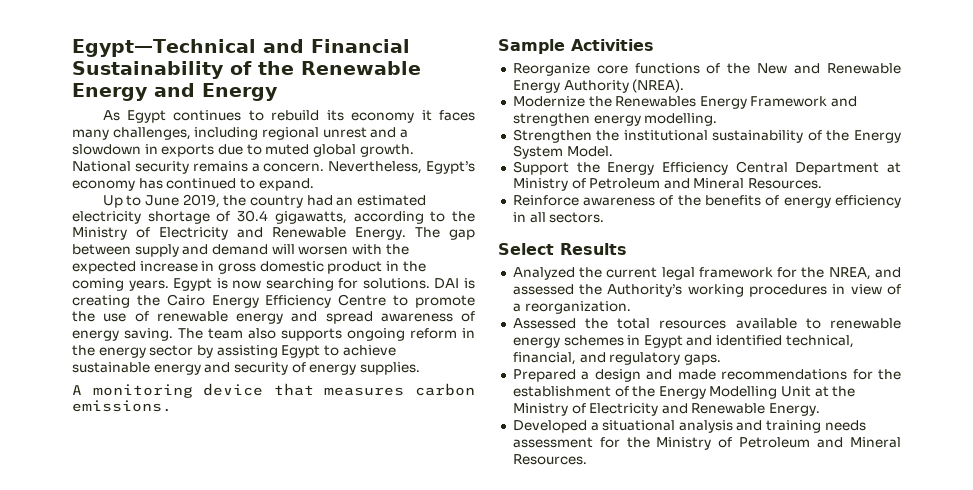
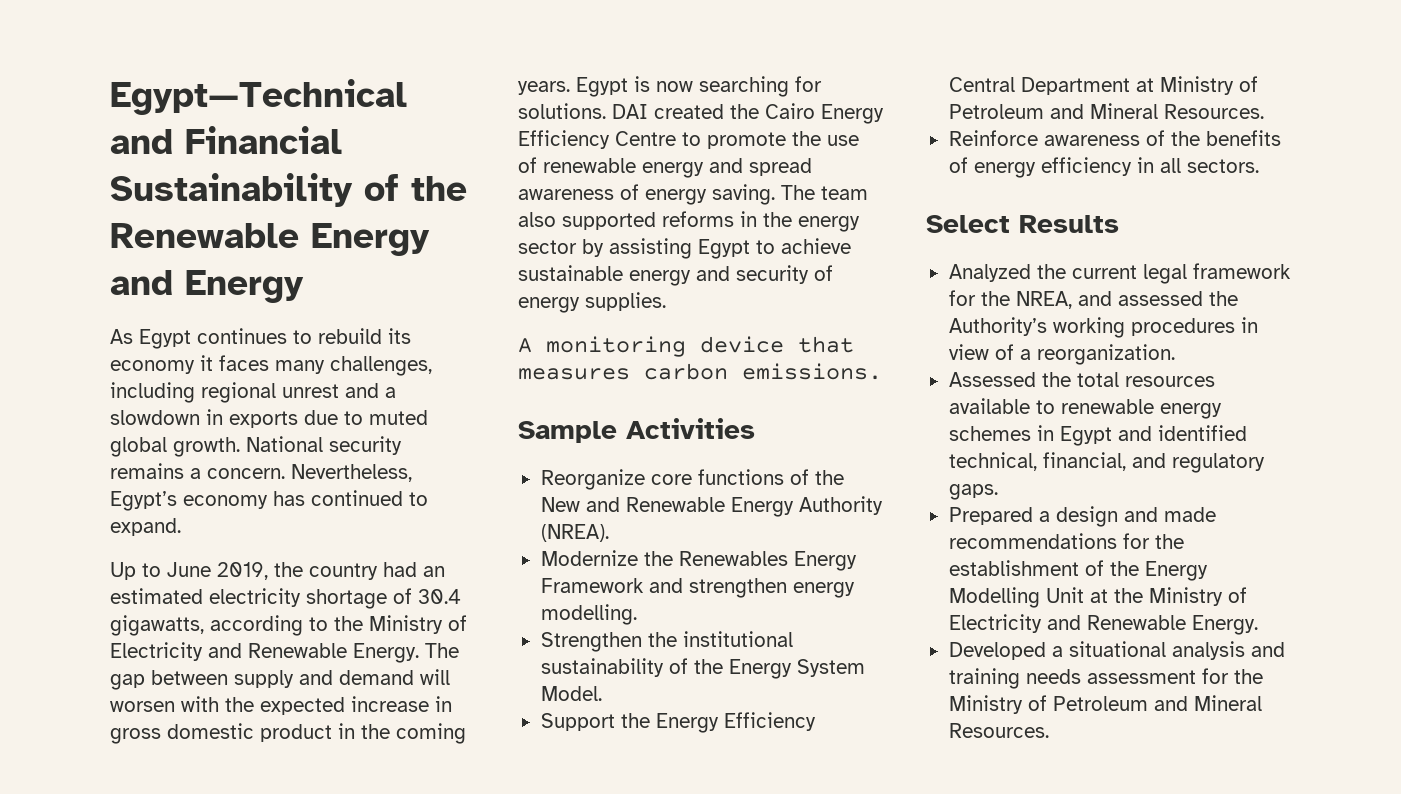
- DAI is creating the Cairo Energy Efficiency Centre to promote the use of renewable energy and spread awareness of energy saving.
+ DAI created the Cairo Energy Efficiency Centre to promote the use of renewable energy and spread awareness of energy saving.
- The team also supports ongoing reform in the energy sector by assisting Egypt to achieve sustainable energy and security of energy supplies.
+ The team also supported reforms in the energy sector by assisting Egypt to achieve sustainable energy and security of energy supplies.

